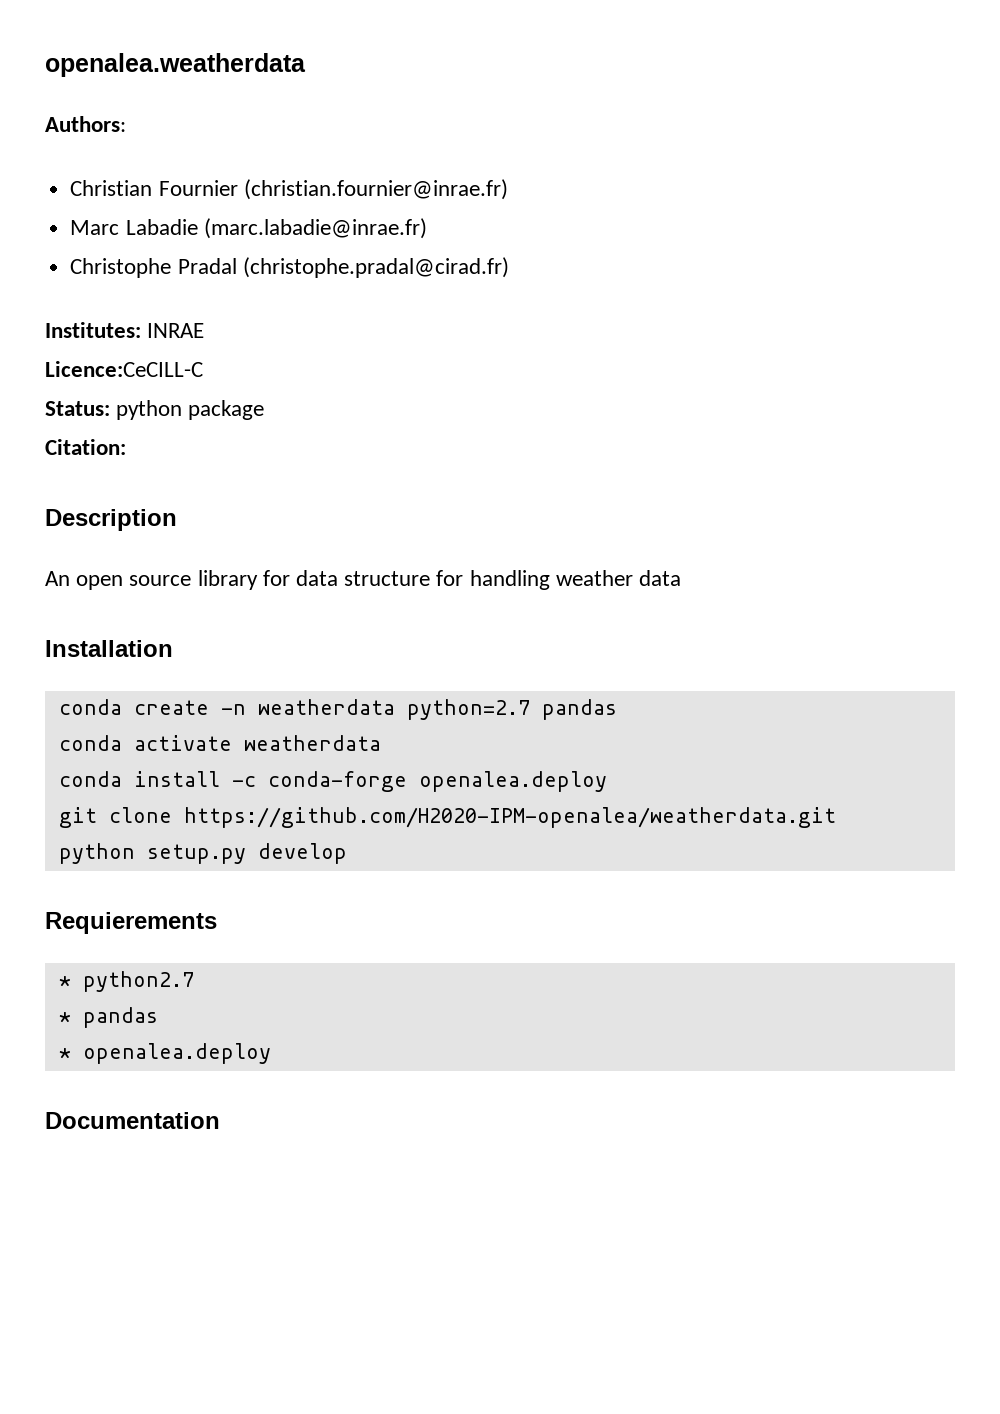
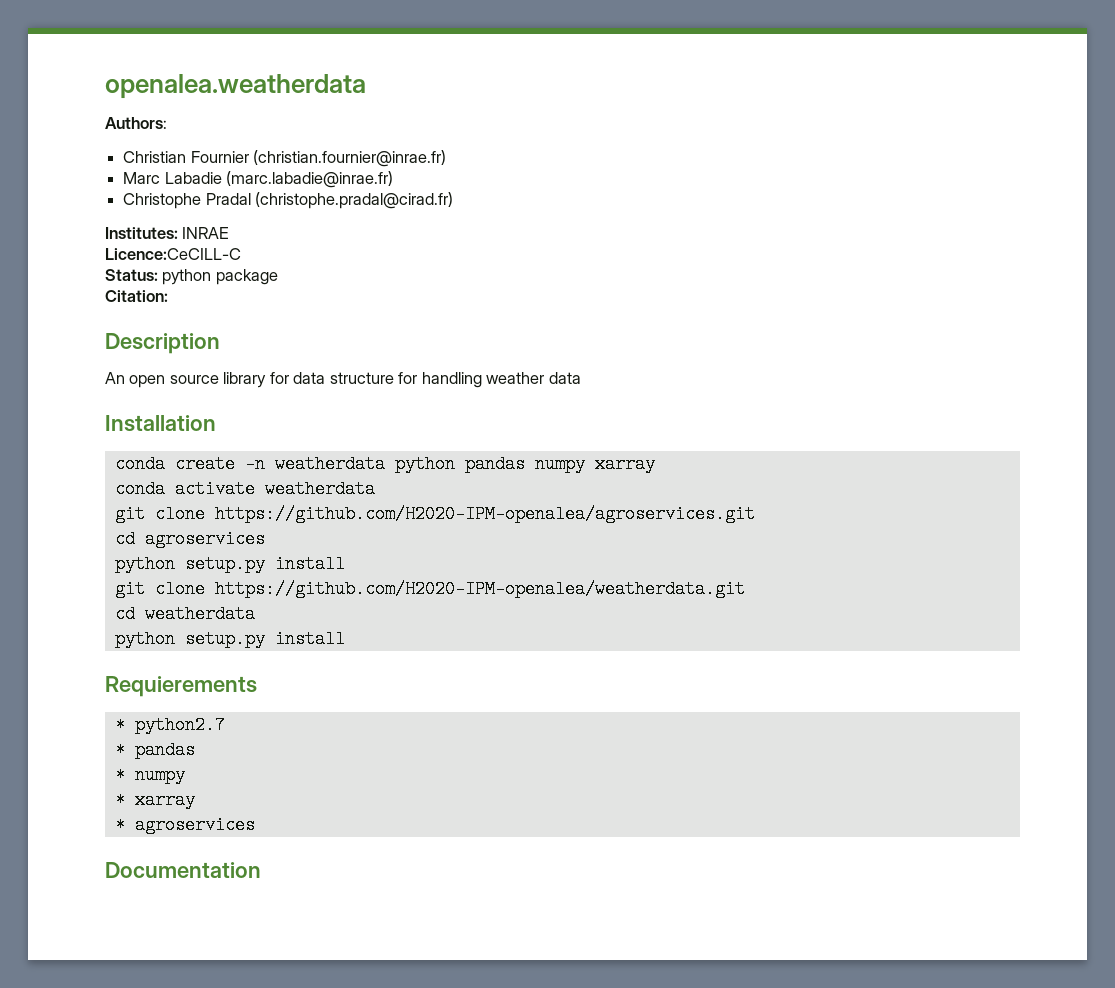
- conda create -n weatherdata python=2.7 pandas
+ conda create -n weatherdata python pandas numpy xarray
- conda install -c conda-forge openalea.deploy
+ git clone https://github.com/H2020-IPM-openalea/agroservices.git
+ cd agroservices
+ python setup.py install
- python setup.py develop
+ cd weatherdata
+ python setup.py install
- * openalea.deploy
+ * numpy
+ * xarray
+ * agroservices

